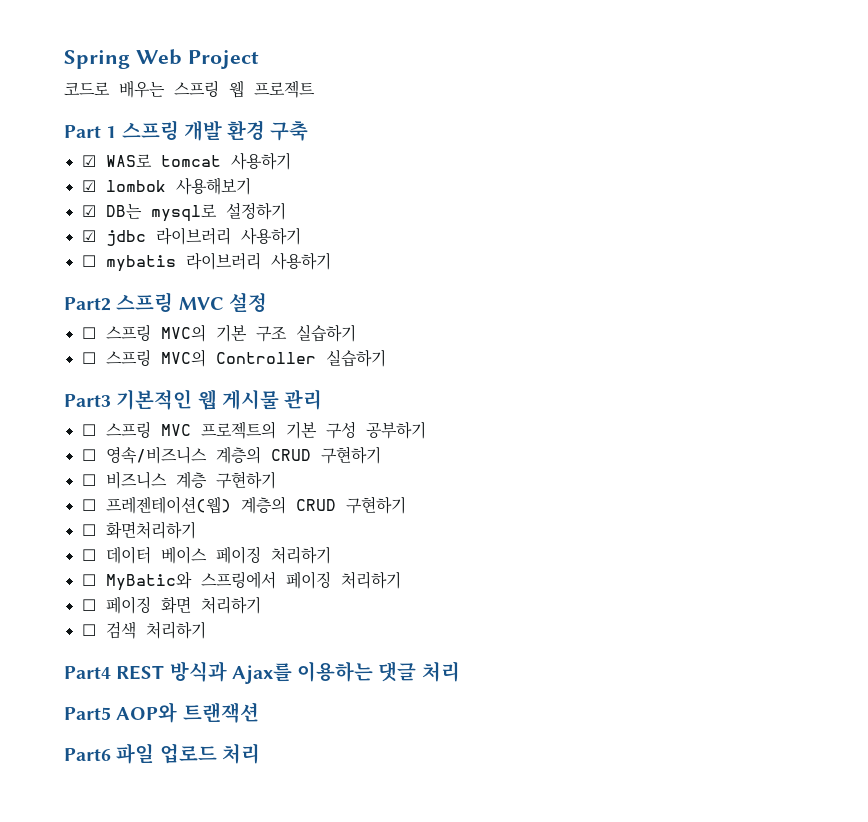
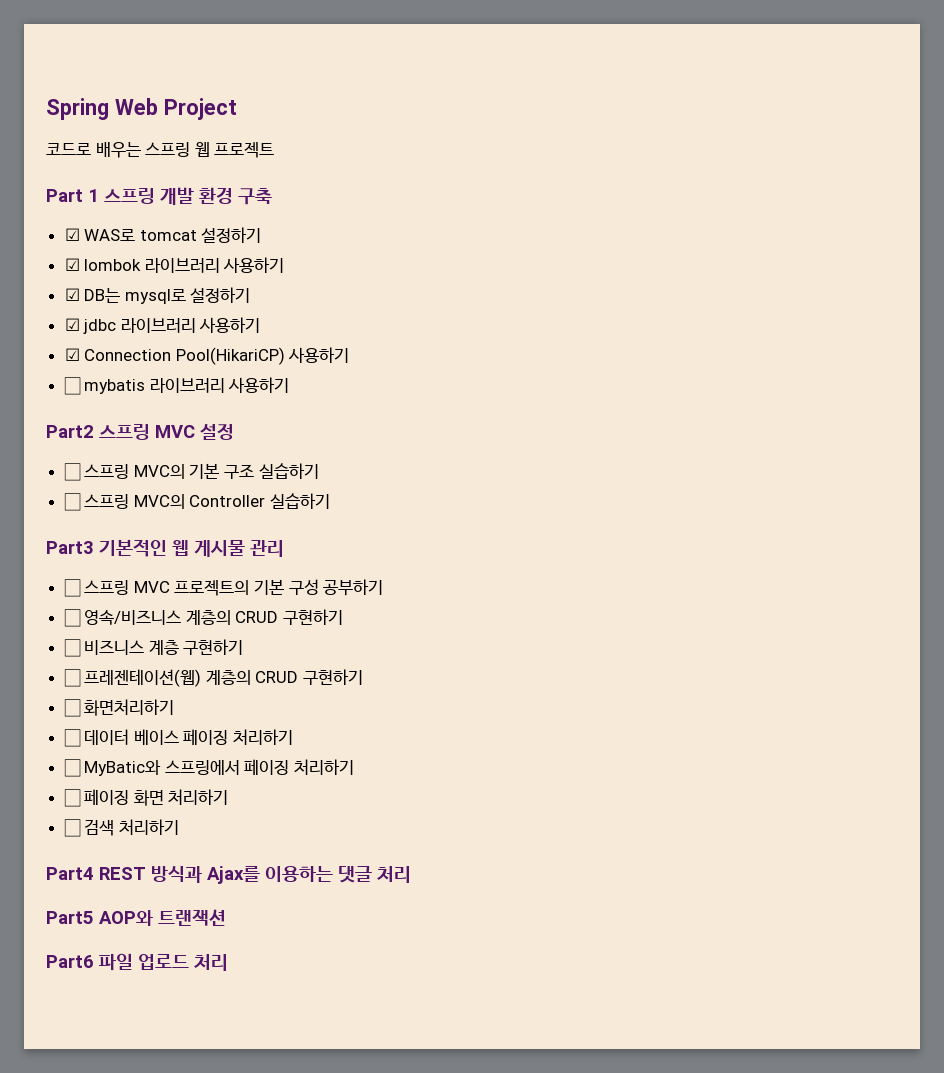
- ☑ WAS로 tomcat 사용하기
+ ☑ WAS로 tomcat 설정하기
- ☑ lombok 사용해보기
+ ☑ lombok 라이브러리 사용하기
+ ☑ Connection Pool(HikariCP) 사용하기

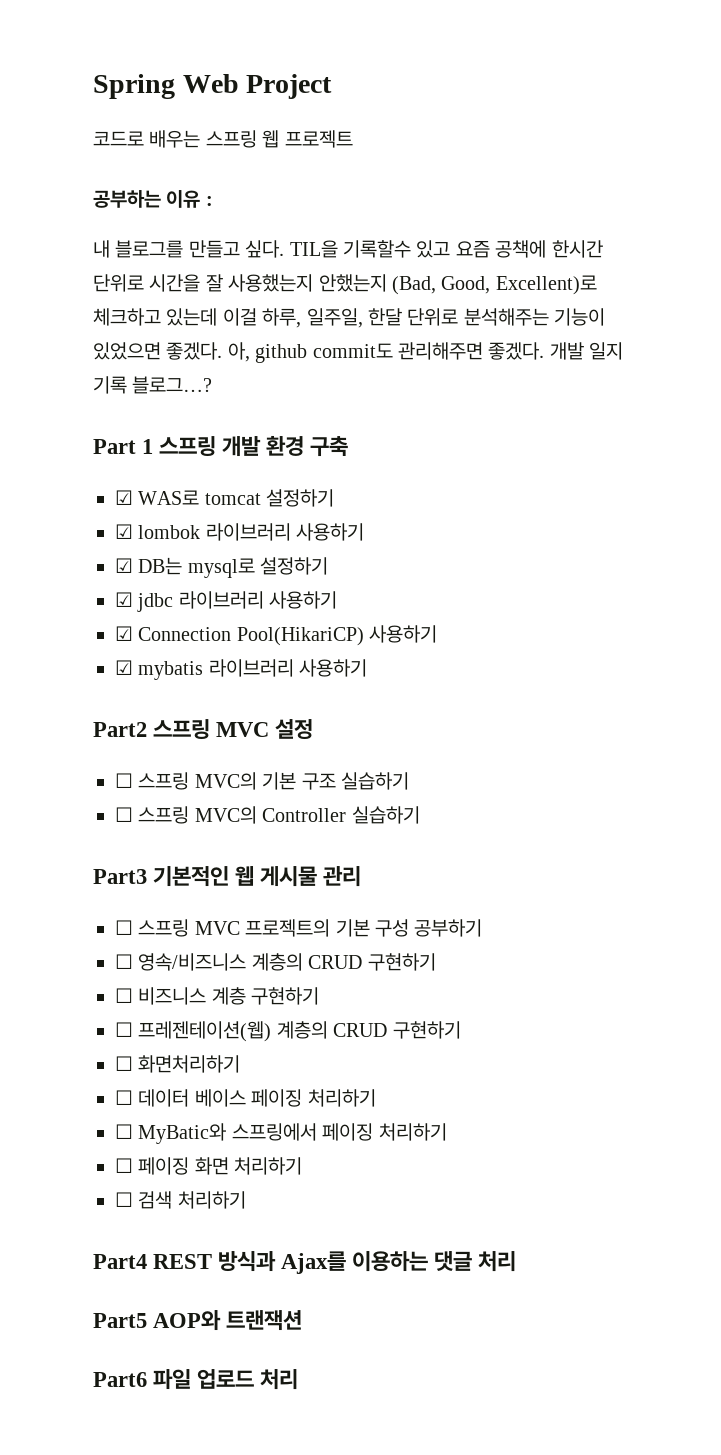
+ 공부하는 이유 :
+ 내 블로그를 만들고 싶다. TIL을 기록할수 있고 요즘 공책에 한시간 단위로 시간을 잘 사용했는지 안했는지 (Bad, Good, Excellent)로 체크하고 있는데 이걸 하루, 일주일, 한달 단위로 분석해주는 기능이 있었으면 좋겠다. 아, github commit도 관리해주면 좋겠다. 개발 일지 기록 블로그…?
- ☐ mybatis 라이브러리 사용하기
+ ☑ mybatis 라이브러리 사용하기

